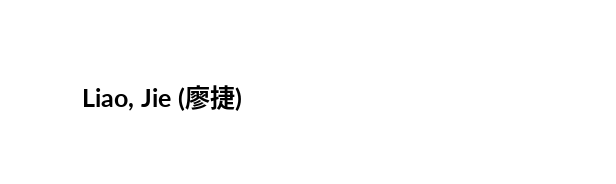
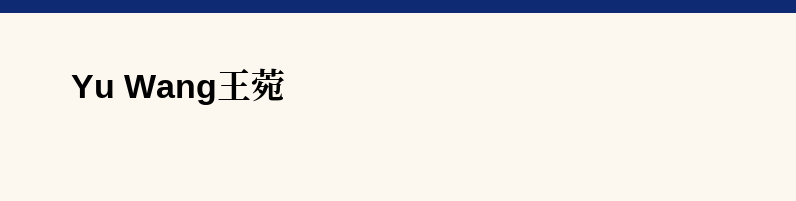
- Liao, Jie (廖捷)
+ Yu Wang王菀

